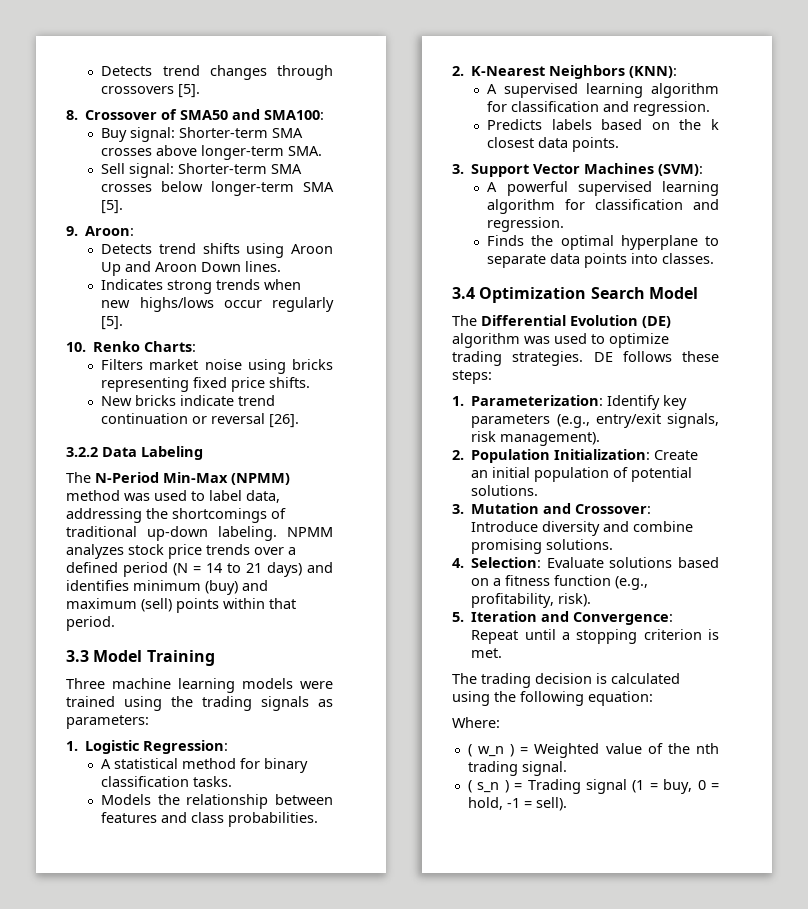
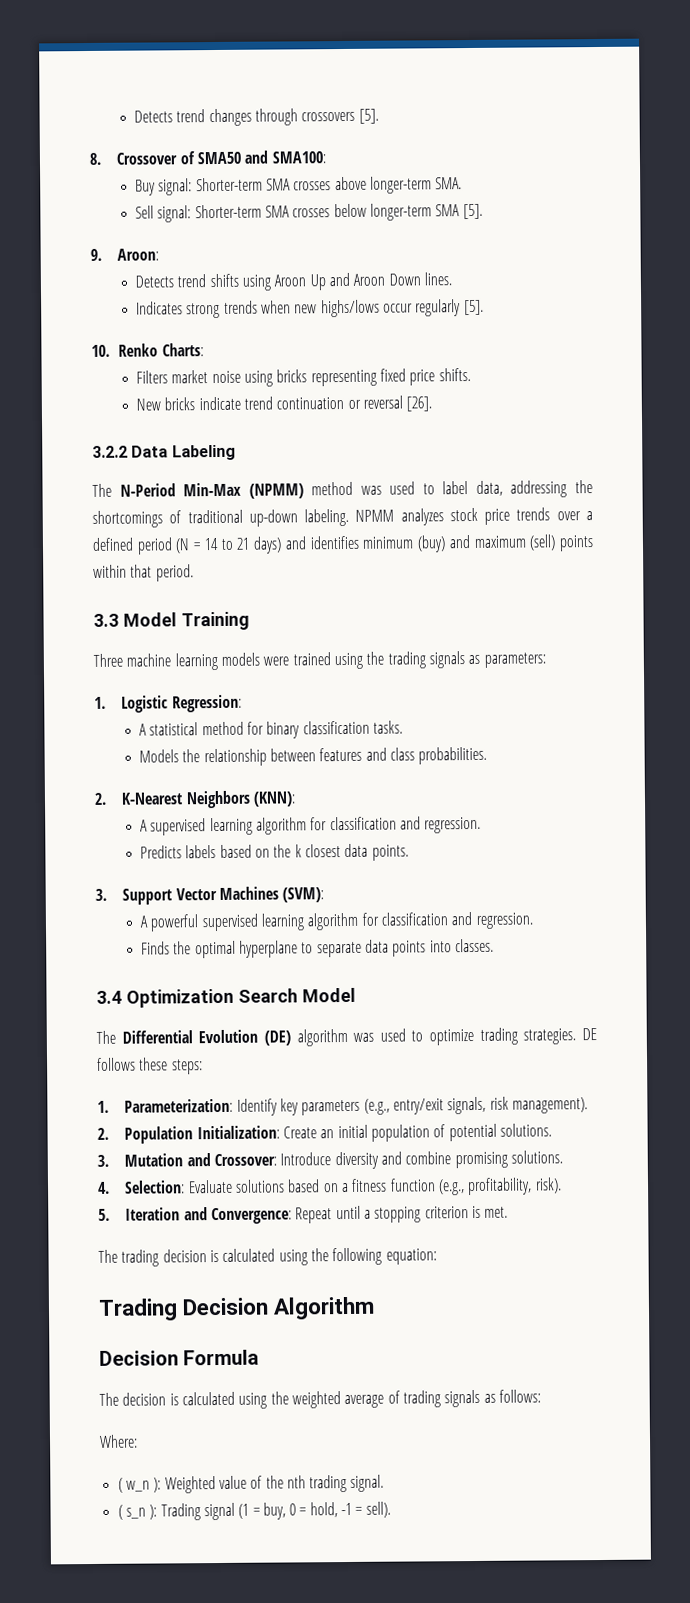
+ Trading Decision Algorithm
+ Decision Formula
+ The decision is calculated using the weighted average of trading signals as follows:
- ( w_n ) = Weighted value of the nth trading signal.
+ ( w_n ): Weighted value of the nth trading signal.
- ( s_n ) = Trading signal (1 = buy, 0 = hold, -1 = sell).
+ ( s_n ): Trading signal (1 = buy, 0 = hold, -1 = sell).

